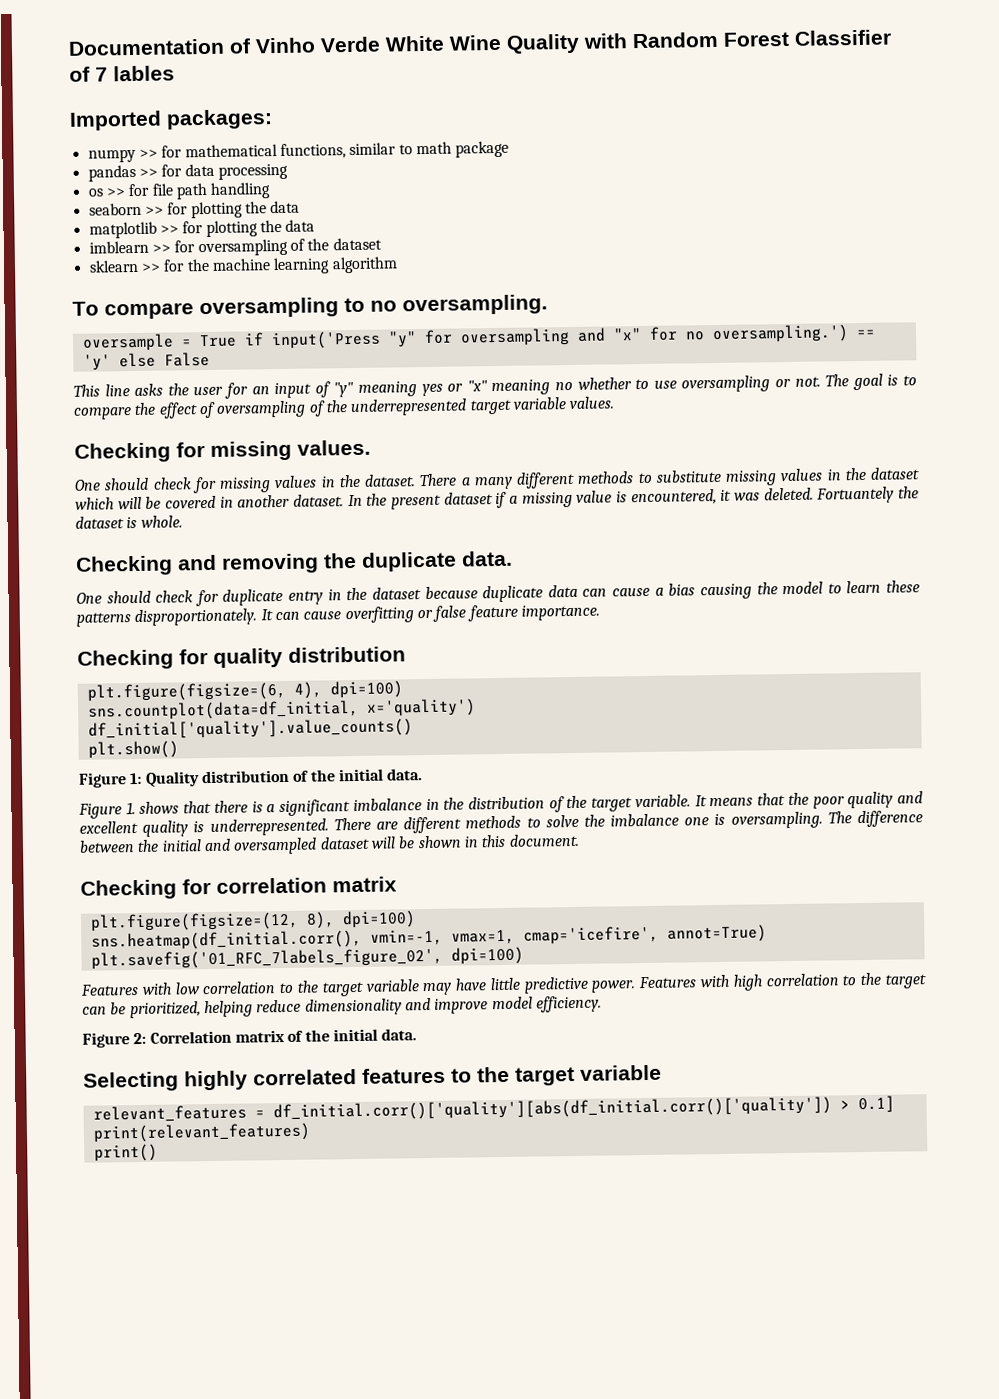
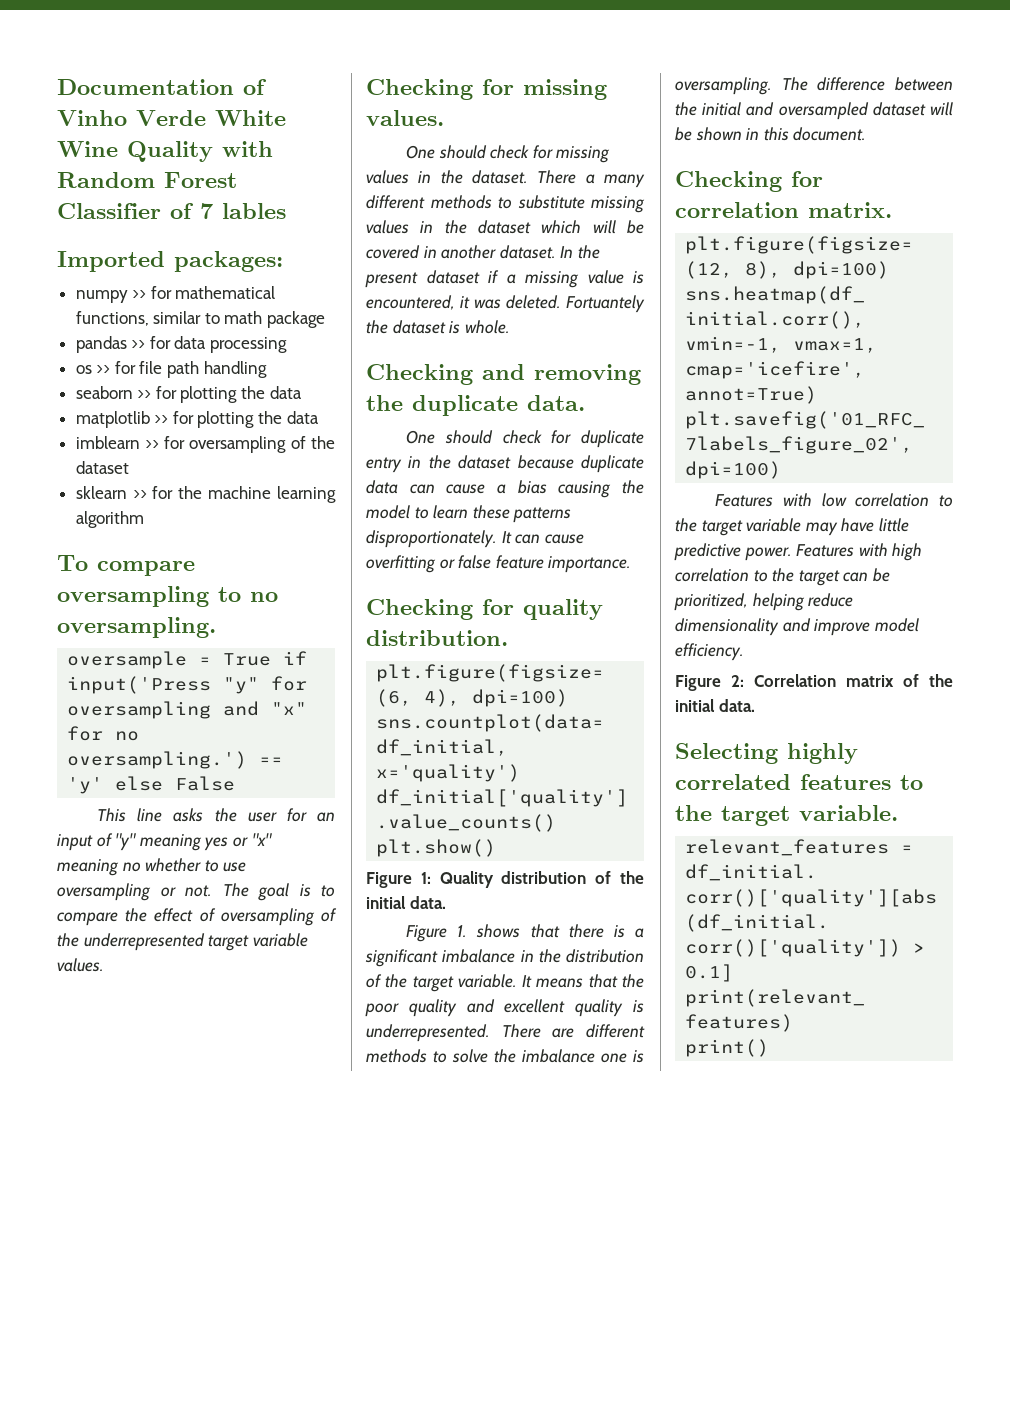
- Checking for quality distribution
+ Checking for quality distribution.
- Checking for correlation matrix
+ Checking for correlation matrix.
- Selecting highly correlated features to the target variable
+ Selecting highly correlated features to the target variable.

